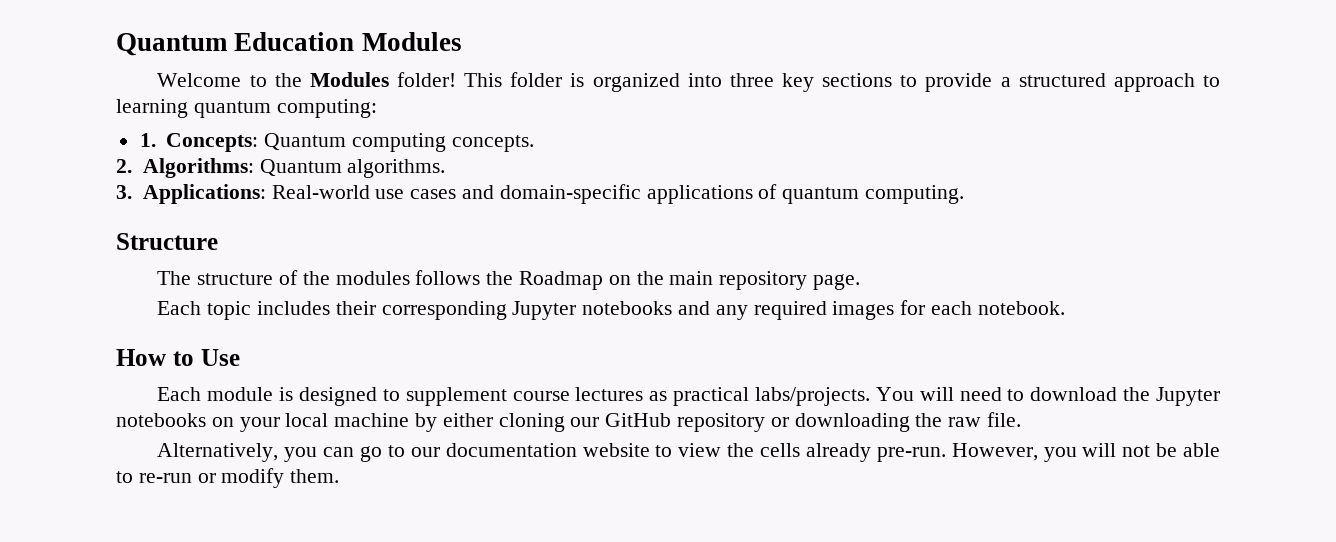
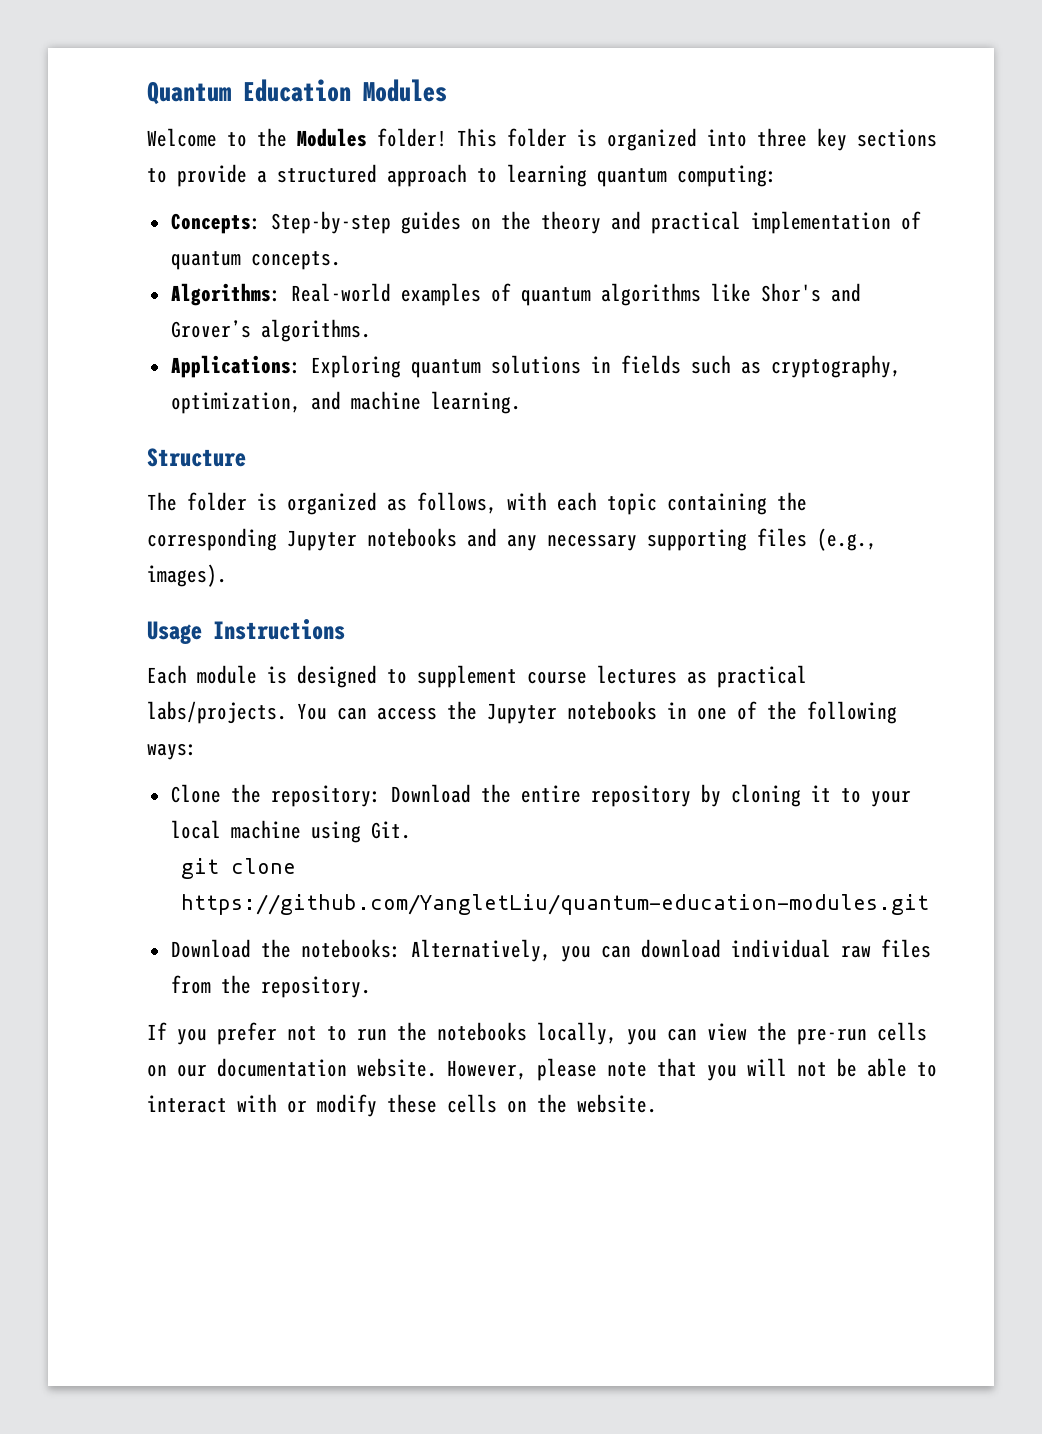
- 1. Concepts: Quantum computing concepts.
- 2. Algorithms: Quantum algorithms.
- 3. Applications: Real-world use cases and domain-specific applications of quantum computing.
+ Concepts: Step-by-step guides on the theory and practical implementation of quantum concepts.
+ Algorithms: Real-world examples of quantum algorithms like Shor's and Grover’s algorithms.
+ Applications: Exploring quantum solutions in fields such as cryptography, optimization, and machine learning.
  Structure
- The structure of the modules follows the Roadmap on the main repository page.
- Each topic includes their corresponding Jupyter notebooks and any required images for each notebook.
- How to Use
+ The folder is organized as follows, with each topic containing the corresponding Jupyter notebooks and any necessary supporting files (e.g., images).
+ Usage Instructions
- You will need to download the Jupyter notebooks on your local machine by either cloning our GitHub repository or downloading the raw file.
- Alternatively, you can go to our documentation website to view the cells already pre-run. However, you will not be able to re-run or modify them.
+ You can access the Jupyter notebooks in one of the following ways:
+ Clone the repository: Download the entire repository by cloning it to your local machine using Git.
+ git clone https://github.com/YangletLiu/quantum-education-modules.git
+ Download the notebooks: Alternatively, you can download individual raw files from the repository.
+ If you prefer not to run the notebooks locally, you can view the pre-run cells on our documentation website. However, please note that you will not be able to interact with or modify these cells on the website.

